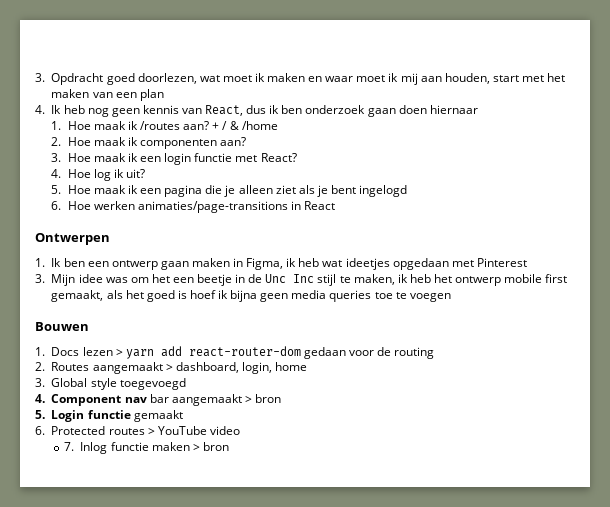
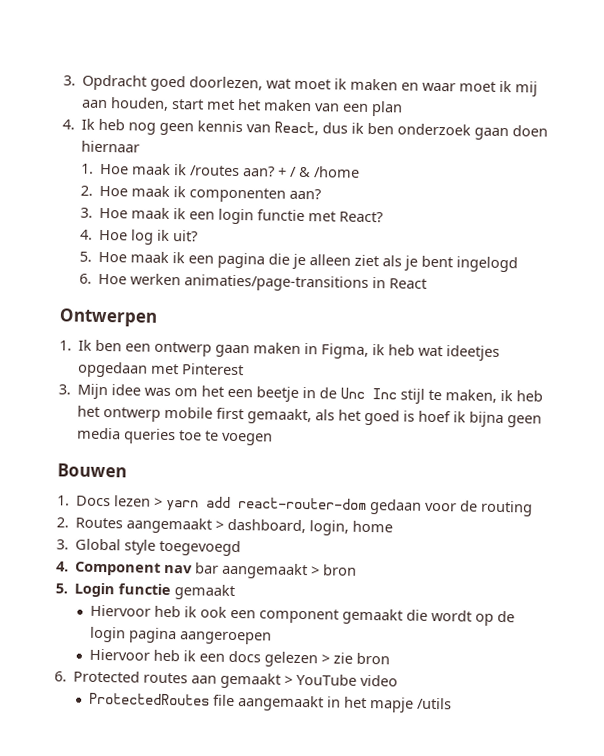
+ Hiervoor heb ik ook een component gemaakt die wordt op de login pagina aangeroepen
+ Hiervoor heb ik een docs gelezen > zie bron
- 6. Protected routes > YouTube video
+ 6. Protected routes aan gemaakt > YouTube video
- 7. Inlog functie maken > bron
+ ProtectedRoutes file aangemaakt in het mapje /utils

